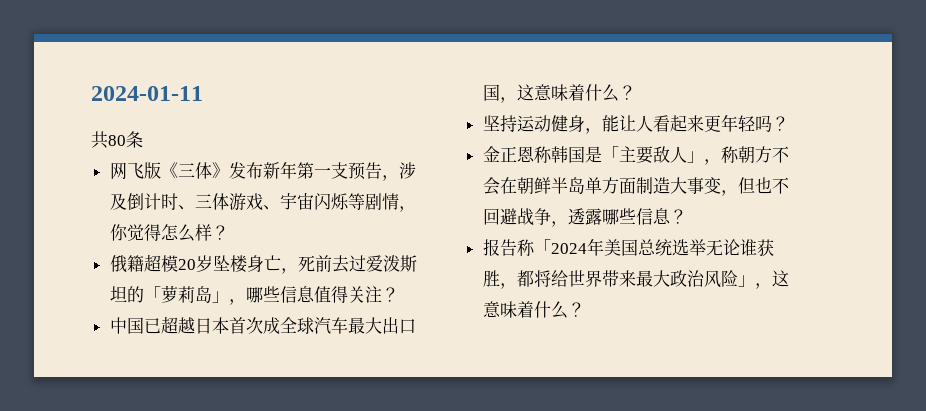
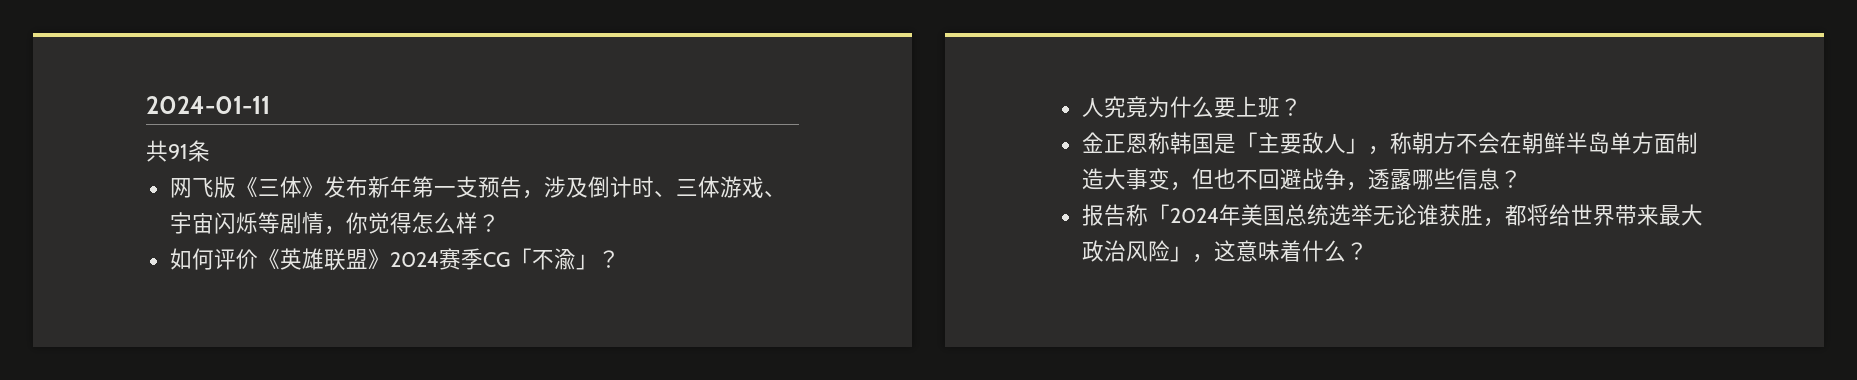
- 共80条
+ 共91条
- 俄籍超模20岁坠楼身亡，死前去过爱泼斯坦的「萝莉岛」，哪些信息值得关注？
- 中国已超越日本首次成全球汽车最大出口国，这意味着什么？
- 坚持运动健身，能让人看起来更年轻吗？
+ 如何评价《英雄联盟》2024赛季CG「不渝」？
+ 人究竟为什么要上班？

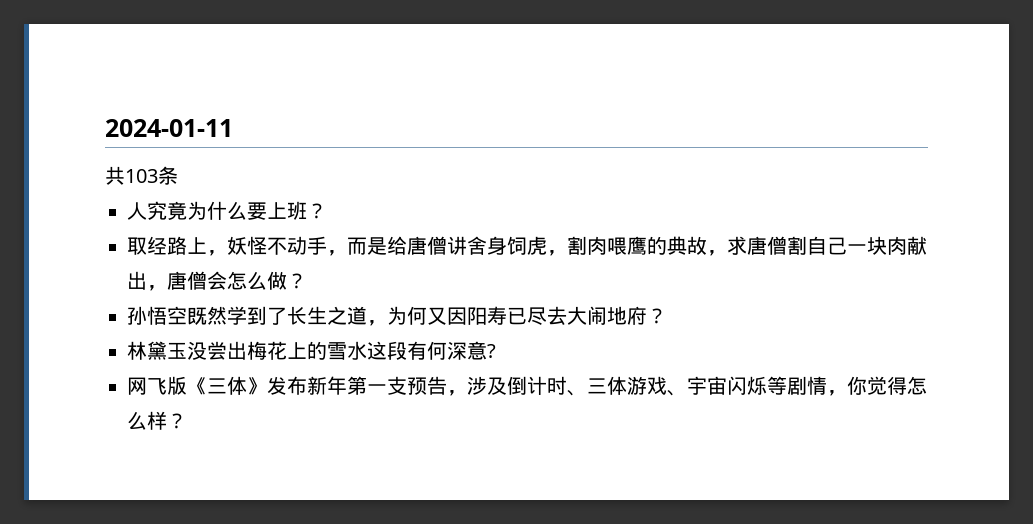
- 共91条
+ 共103条
+ 人究竟为什么要上班？
+ 取经路上，妖怪不动手，而是给唐僧讲舍身饲虎，割肉喂鹰的典故，求唐僧割自己一块肉献出，唐僧会怎么做？
+ 孙悟空既然学到了长生之道，为何又因阳寿已尽去大闹地府？
+ 林黛玉没尝出梅花上的雪水这段有何深意?
- 如何评价《英雄联盟》2024赛季CG「不渝」？
- 人究竟为什么要上班？
- 金正恩称韩国是「主要敌人」，称朝方不会在朝鲜半岛单方面制造大事变，但也不回避战争，透露哪些信息？
- 报告称「2024年美国总统选举无论谁获胜，都将给世界带来最大政治风险」，这意味着什么？

